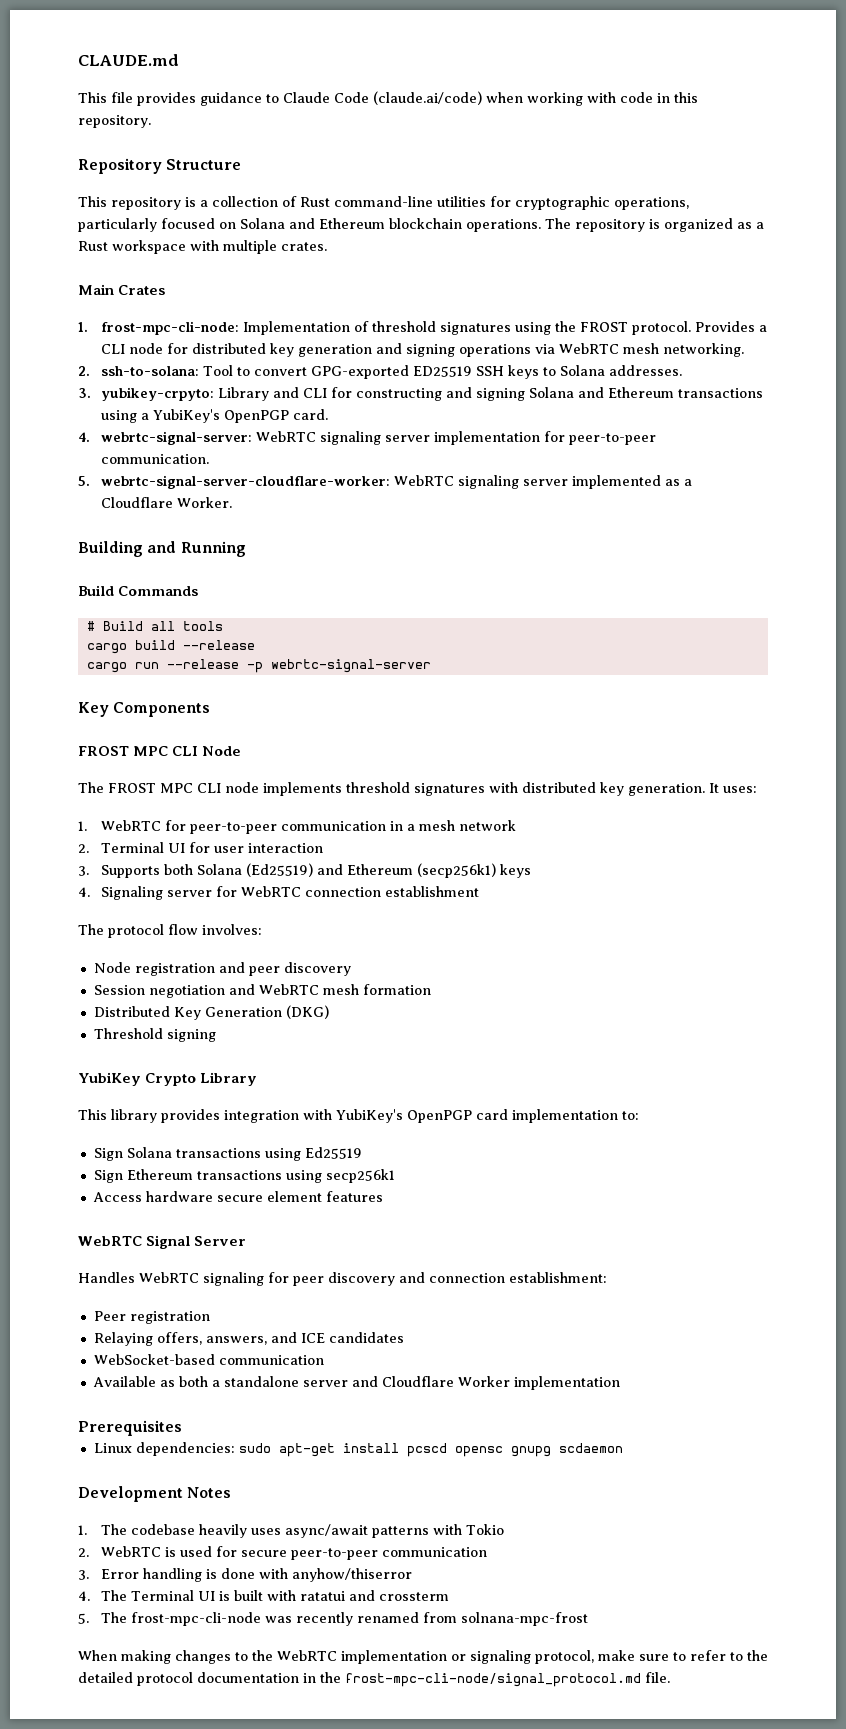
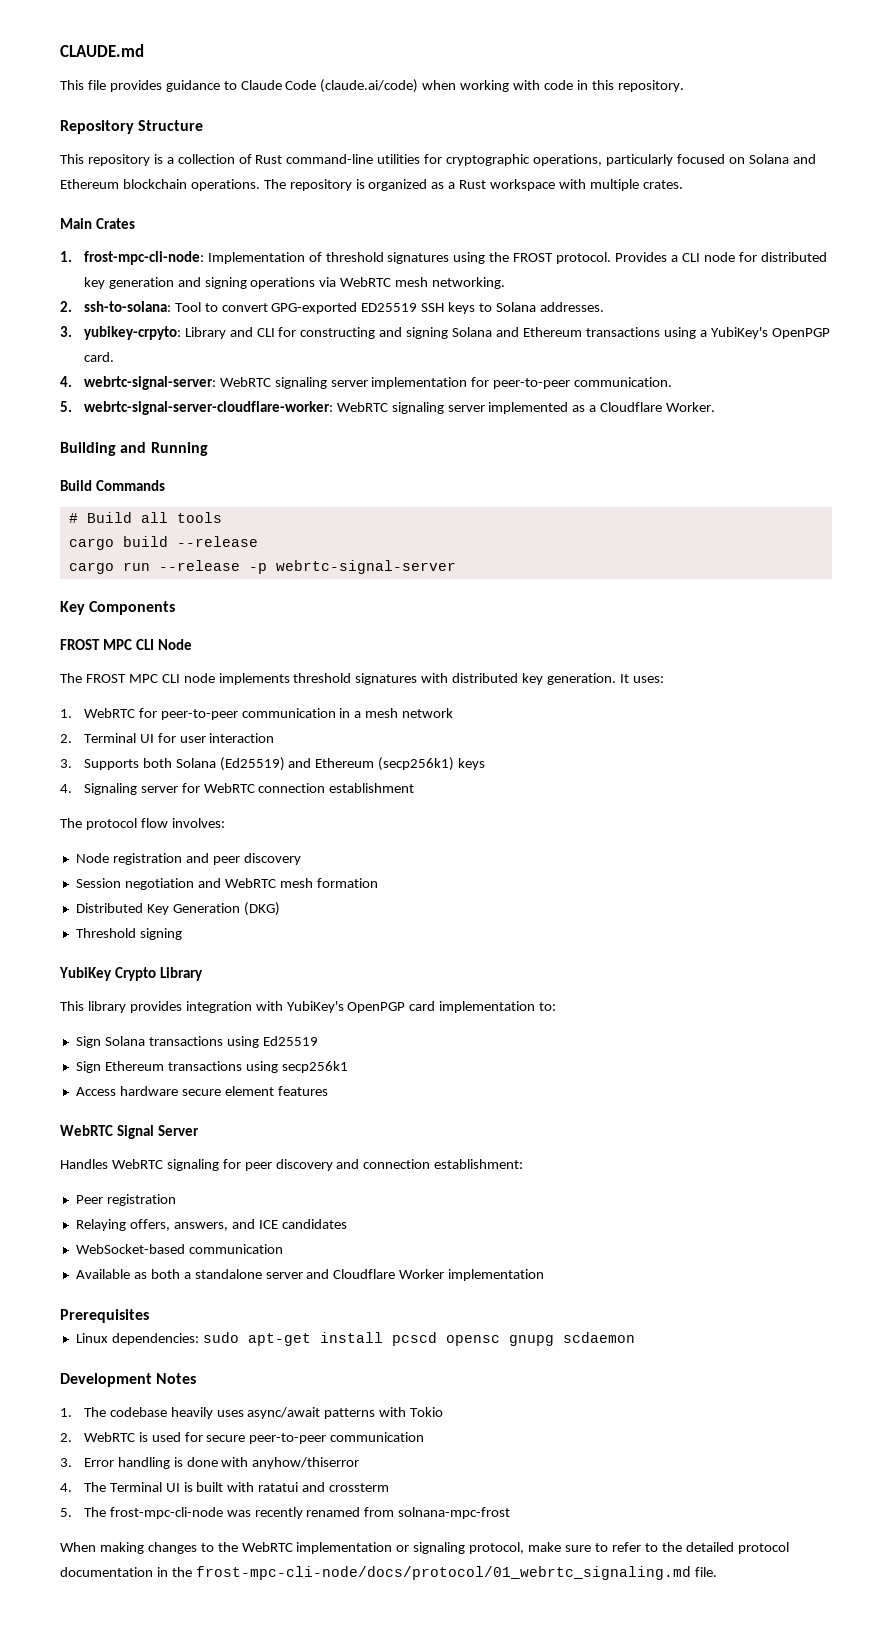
- When making changes to the WebRTC implementation or signaling protocol, make sure to refer to the detailed protocol documentation in the frost-mpc-cli-node/signal_protocol.md file.
+ When making changes to the WebRTC implementation or signaling protocol, make sure to refer to the detailed protocol documentation in the frost-mpc-cli-node/docs/protocol/01_webrtc_signaling.md file.

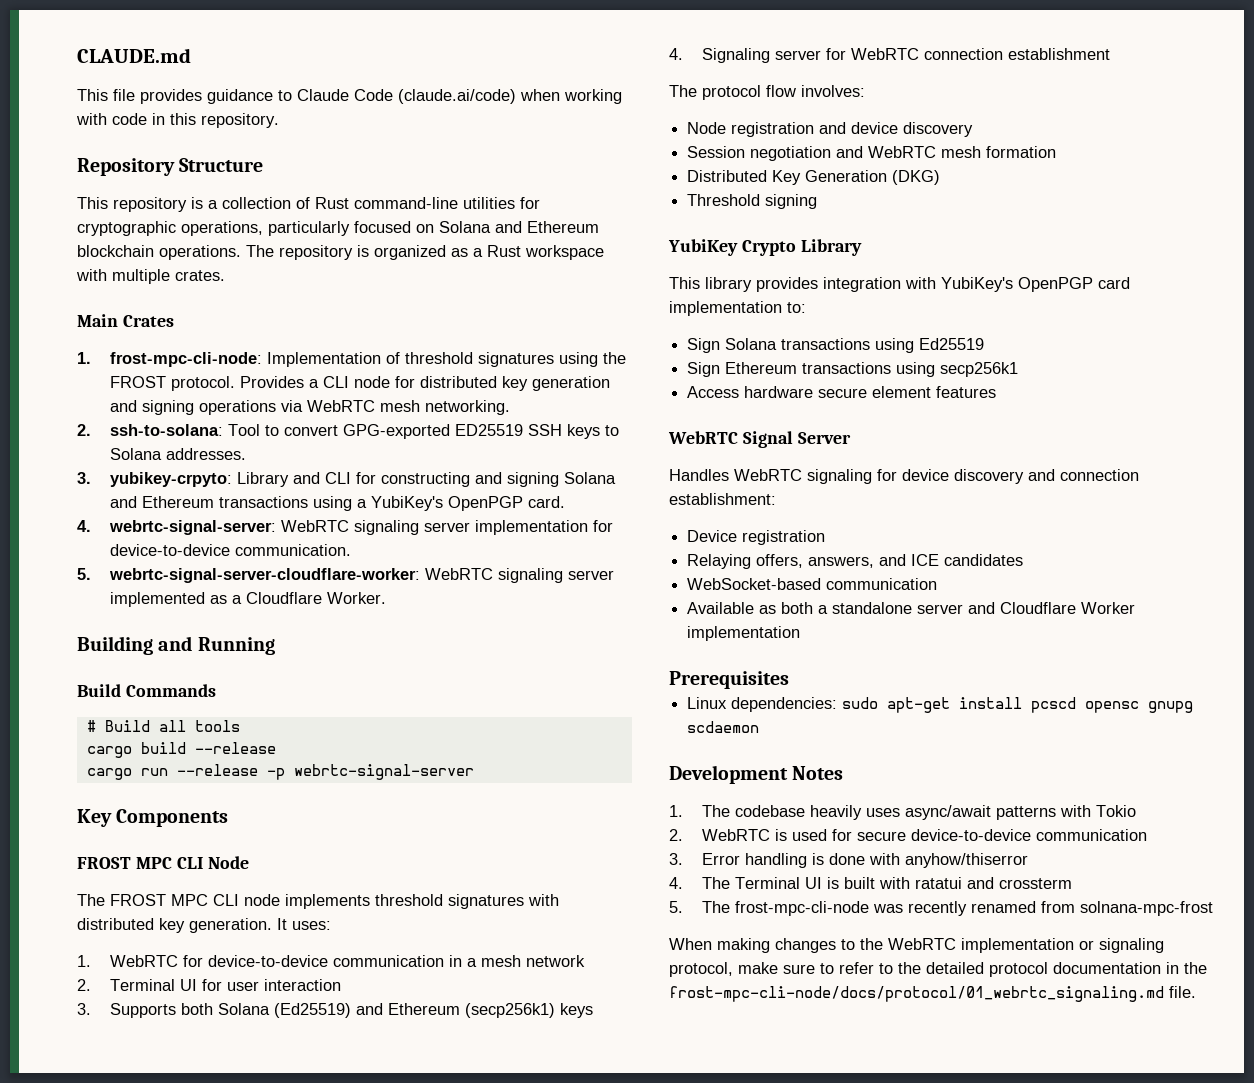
- 4. webrtc-signal-server: WebRTC signaling server implementation for peer-to-peer communication.
+ 4. webrtc-signal-server: WebRTC signaling server implementation for device-to-device communication.
- 1. WebRTC for peer-to-peer communication in a mesh network
+ 1. WebRTC for device-to-device communication in a mesh network
- Node registration and peer discovery
+ Node registration and device discovery
- Handles WebRTC signaling for peer discovery and connection establishment:
+ Handles WebRTC signaling for device discovery and connection establishment:
- Peer registration
+ Device registration
- 2. WebRTC is used for secure peer-to-peer communication
+ 2. WebRTC is used for secure device-to-device communication

